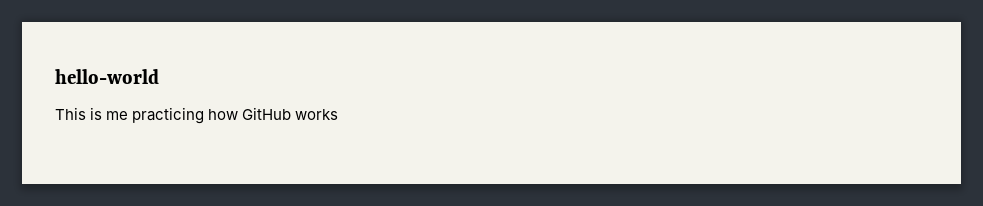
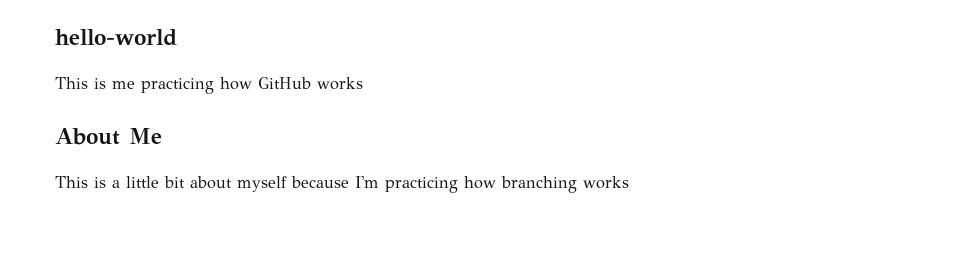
+ About Me
+ This is a little bit about myself because I'm practicing how branching works

